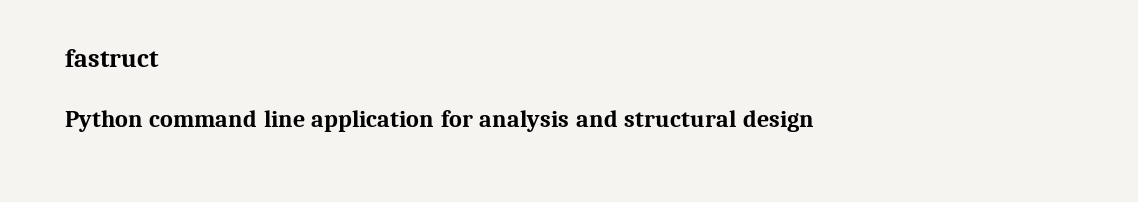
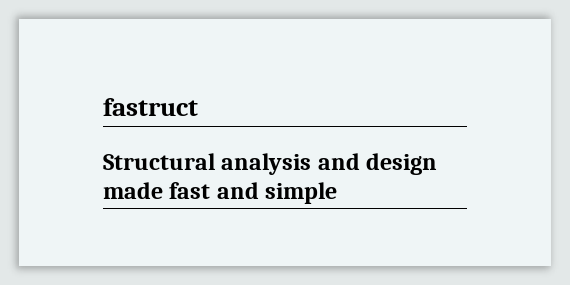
- Python command line application for analysis and structural design
+ Structural analysis and design made fast and simple

